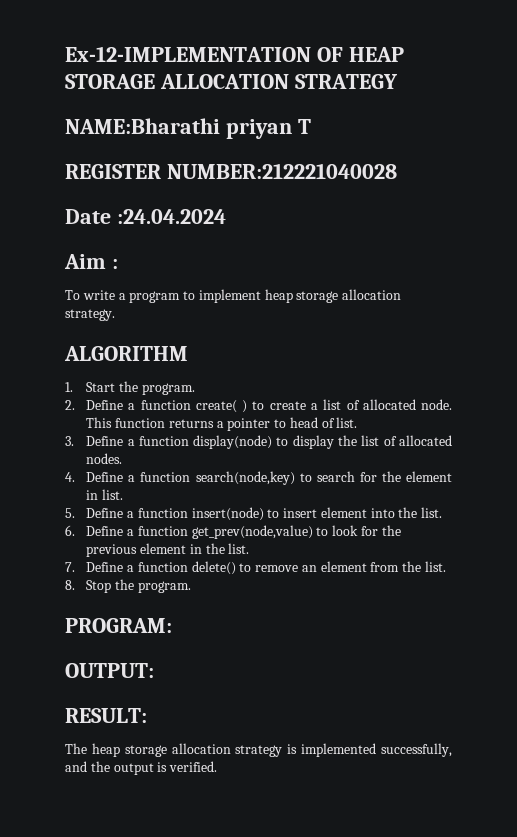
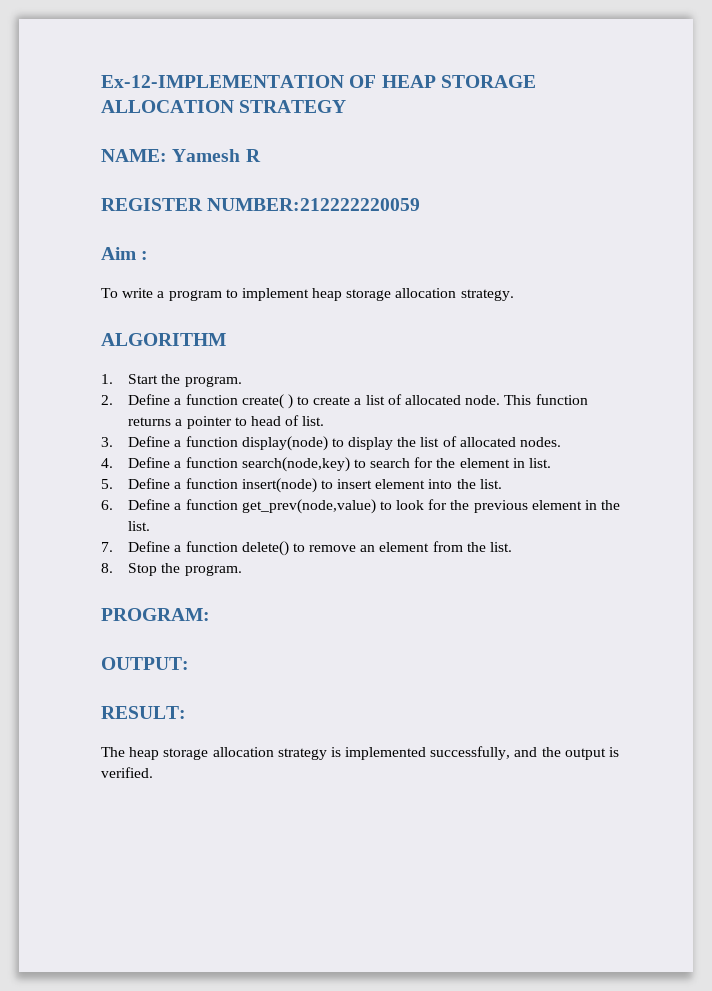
- NAME:Bharathi priyan T
- REGISTER NUMBER:212221040028
- Date :24.04.2024
+ NAME: Yamesh R
+ REGISTER NUMBER:212222220059

